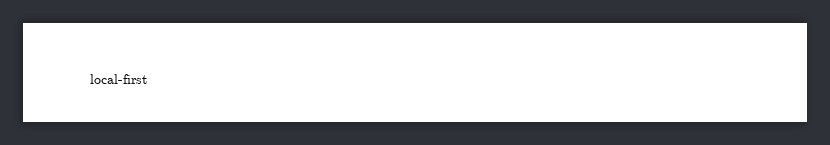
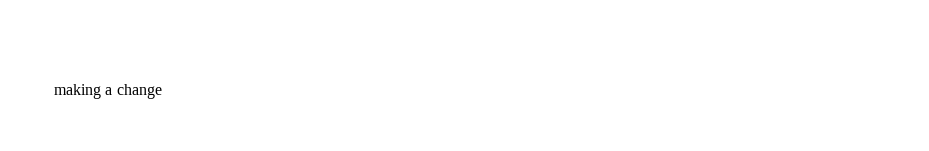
- local-first
+ making a change

